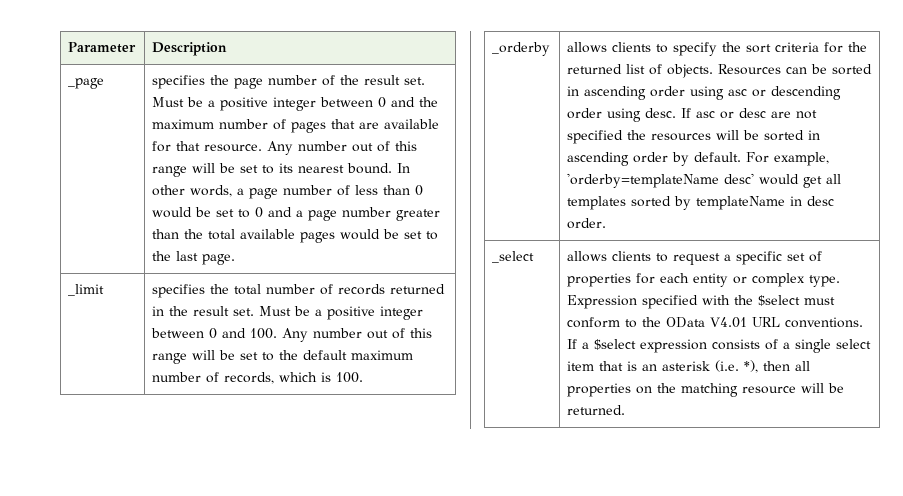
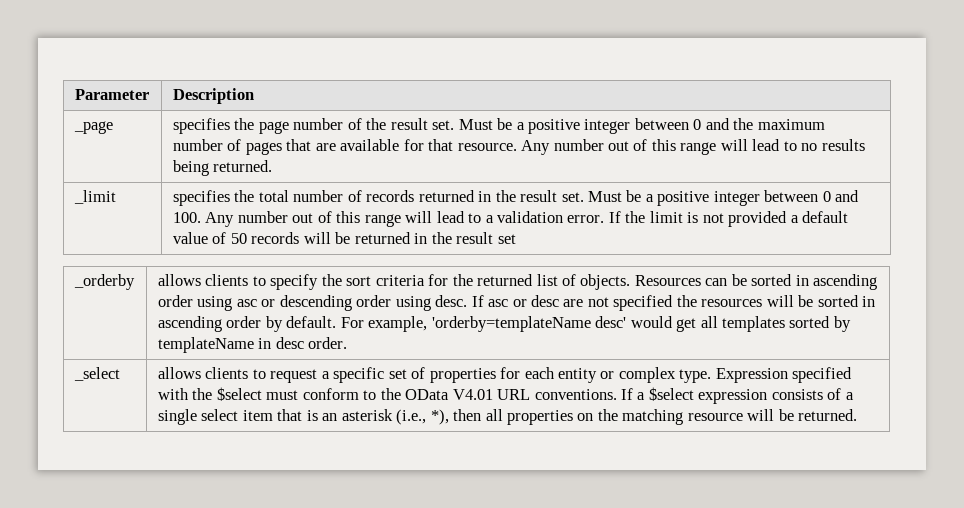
- Any number out of this range will be set to its nearest bound. In other words, a page number of less than 0 would be set to 0 and a page number greater than the total available pages would be set to the last page.
+ Any number out of this range will lead to no results being returned.
- Must be a positive integer between 0 and 100. Any number out of this range will be set to the default maximum number of records, which is 100.
+ Must be a positive integer between 0 and 100. Any number out of this range will lead to a validation error. If the limit is not provided a default value of 50 records will be returned in the result set
- If a $select expression consists of a single select item that is an asterisk (i.e. *), then all properties on the matching resource will be returned.
+ If a $select expression consists of a single select item that is an asterisk (i.e., *), then all properties on the matching resource will be returned.

